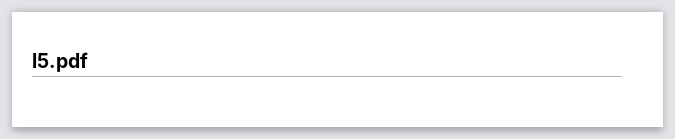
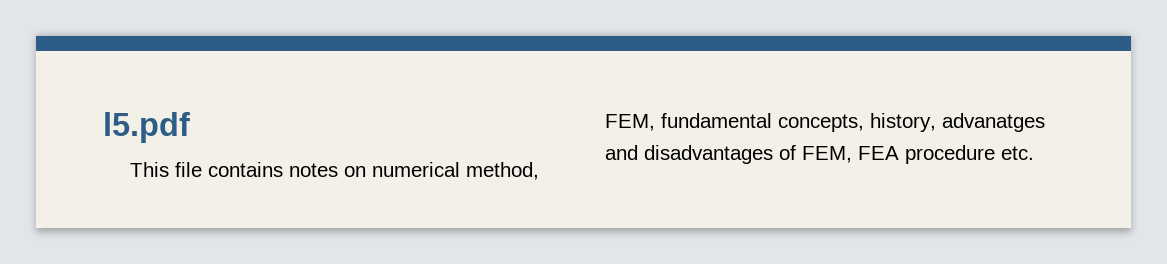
+ This file contains notes on numerical method, FEM, fundamental concepts, history, advanatges and disadvantages of FEM, FEA procedure etc.

